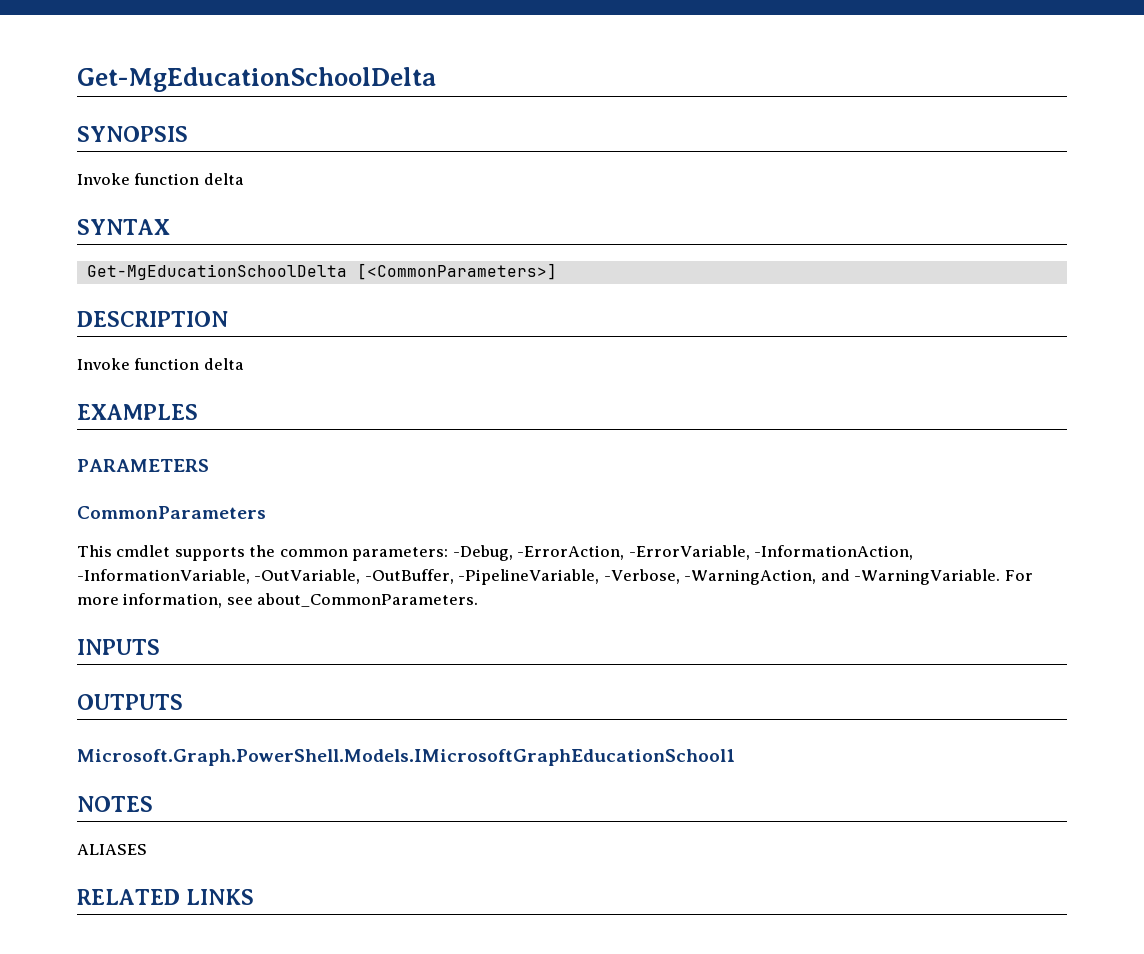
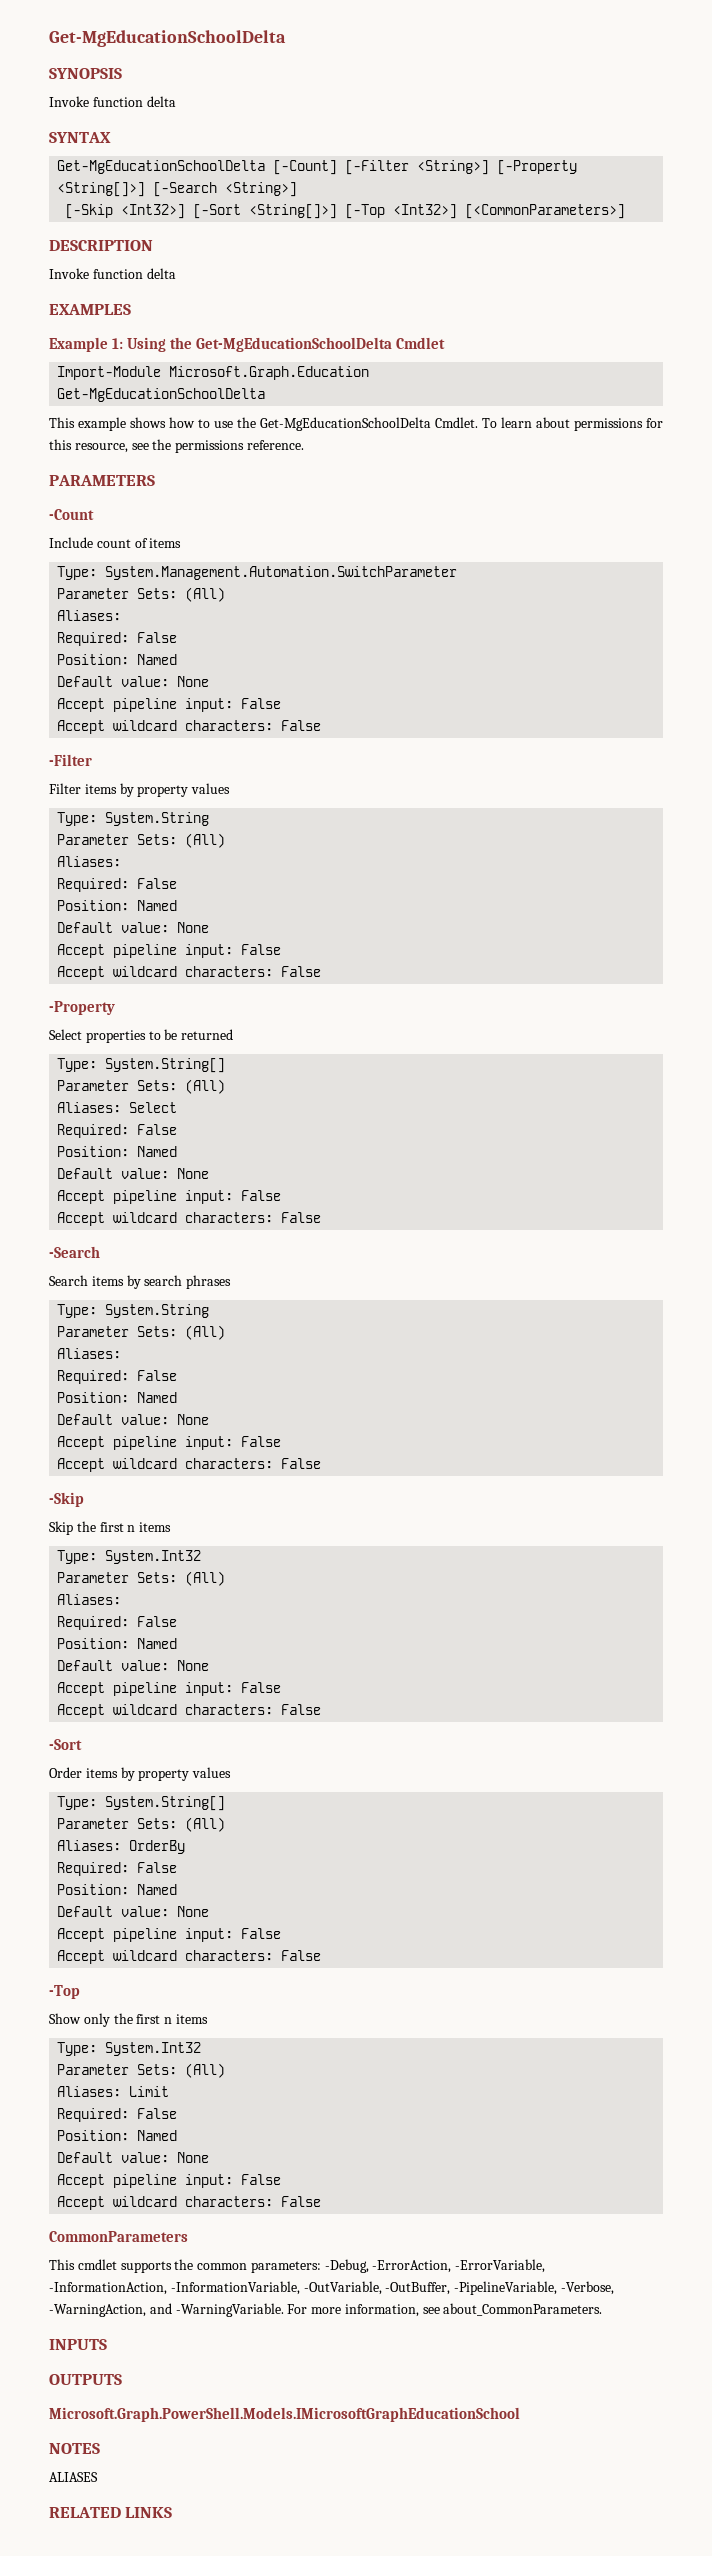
- Get-MgEducationSchoolDelta [<CommonParameters>]
+ Get-MgEducationSchoolDelta [-Count] [-Filter <String>] [-Property <String[]>] [-Search <String>]
+ [-Skip <Int32>] [-Sort <String[]>] [-Top <Int32>] [<CommonParameters>]
+ Example 1: Using the Get-MgEducationSchoolDelta Cmdlet
+ Import-Module Microsoft.Graph.Education
+ Get-MgEducationSchoolDelta
+ This example shows how to use the Get-MgEducationSchoolDelta Cmdlet. To learn about permissions for this resource, see the permissions reference.
  PARAMETERS
+ -Count
+ Include count of items
+ Type: System.Management.Automation.SwitchParameter
+ Parameter Sets: (All)
+ Aliases:
+ Required: False
+ Position: Named
+ Default value: None
+ Accept pipeline input: False
+ Accept wildcard characters: False
+ -Filter
+ Filter items by property values
+ Type: System.String
+ Parameter Sets: (All)
+ Aliases:
+ Required: False
+ Position: Named
+ Default value: None
+ Accept pipeline input: False
+ Accept wildcard characters: False
+ -Property
+ Select properties to be returned
+ Type: System.String[]
+ Parameter Sets: (All)
+ Aliases: Select
+ Required: False
+ Position: Named
+ Default value: None
+ Accept pipeline input: False
+ Accept wildcard characters: False
+ -Search
+ Search items by search phrases
+ Type: System.String
+ Parameter Sets: (All)
+ Aliases:
+ Required: False
+ Position: Named
+ Default value: None
+ Accept pipeline input: False
+ Accept wildcard characters: False
+ -Skip
+ Skip the first n items
+ Type: System.Int32
+ Parameter Sets: (All)
+ Aliases:
+ Required: False
+ Position: Named
+ Default value: None
+ Accept pipeline input: False
+ Accept wildcard characters: False
+ -Sort
+ Order items by property values
+ Type: System.String[]
+ Parameter Sets: (All)
+ Aliases: OrderBy
+ Required: False
+ Position: Named
+ Default value: None
+ Accept pipeline input: False
+ Accept wildcard characters: False
+ -Top
+ Show only the first n items
+ Type: System.Int32
+ Parameter Sets: (All)
+ Aliases: Limit
+ Required: False
+ Position: Named
+ Default value: None
+ Accept pipeline input: False
+ Accept wildcard characters: False
- Microsoft.Graph.PowerShell.Models.IMicrosoftGraphEducationSchool1
+ Microsoft.Graph.PowerShell.Models.IMicrosoftGraphEducationSchool

